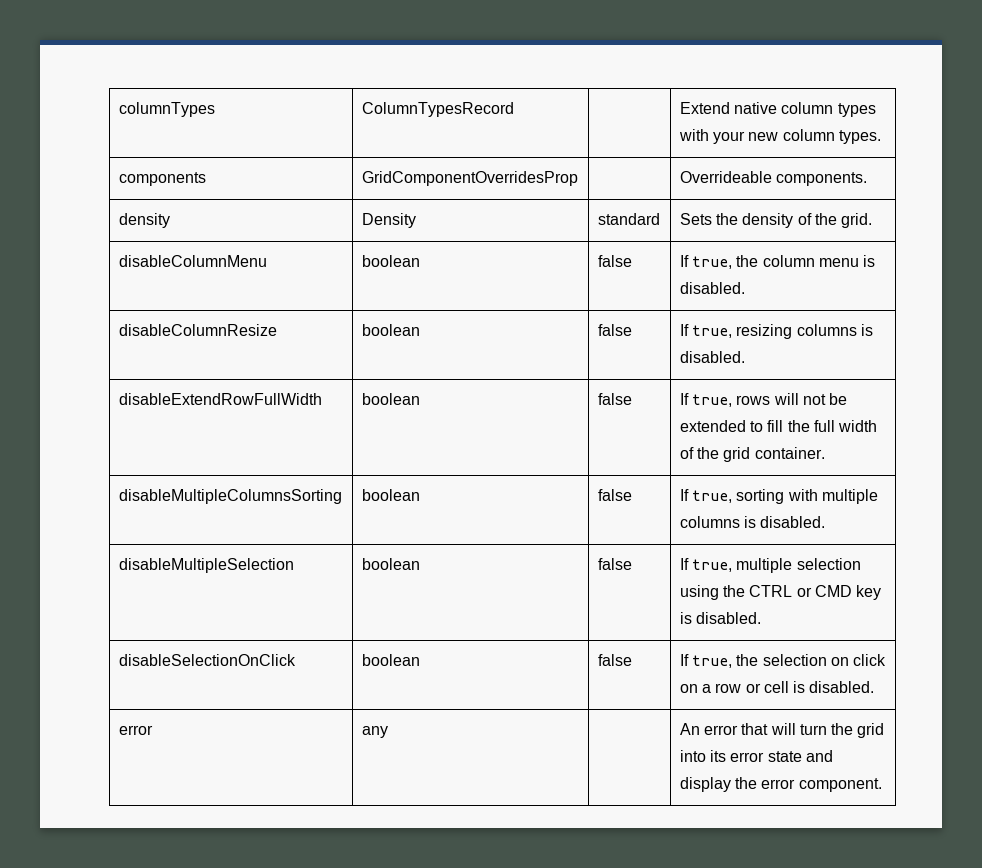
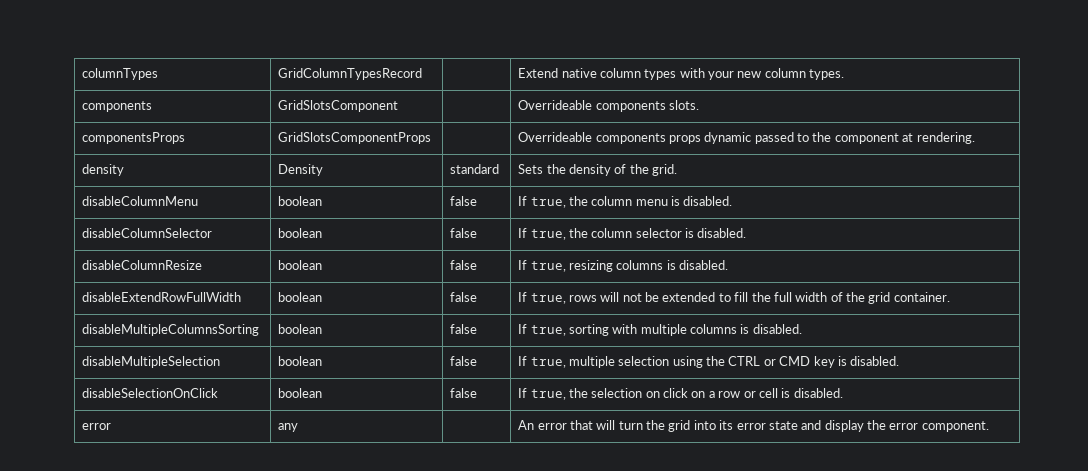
- columnTypes | ColumnTypesRecord | | Extend native column types with your new column types.
+ columnTypes | GridColumnTypesRecord | | Extend native column types with your new column types.
- components | GridComponentOverridesProp | | Overrideable components.
+ components | GridSlotsComponent | | Overrideable components slots.
+ componentsProps | GridSlotsComponentProps | | Overrideable components props dynamic passed to the component at rendering.
+ disableColumnSelector | boolean | false | If true, the column selector is disabled.

